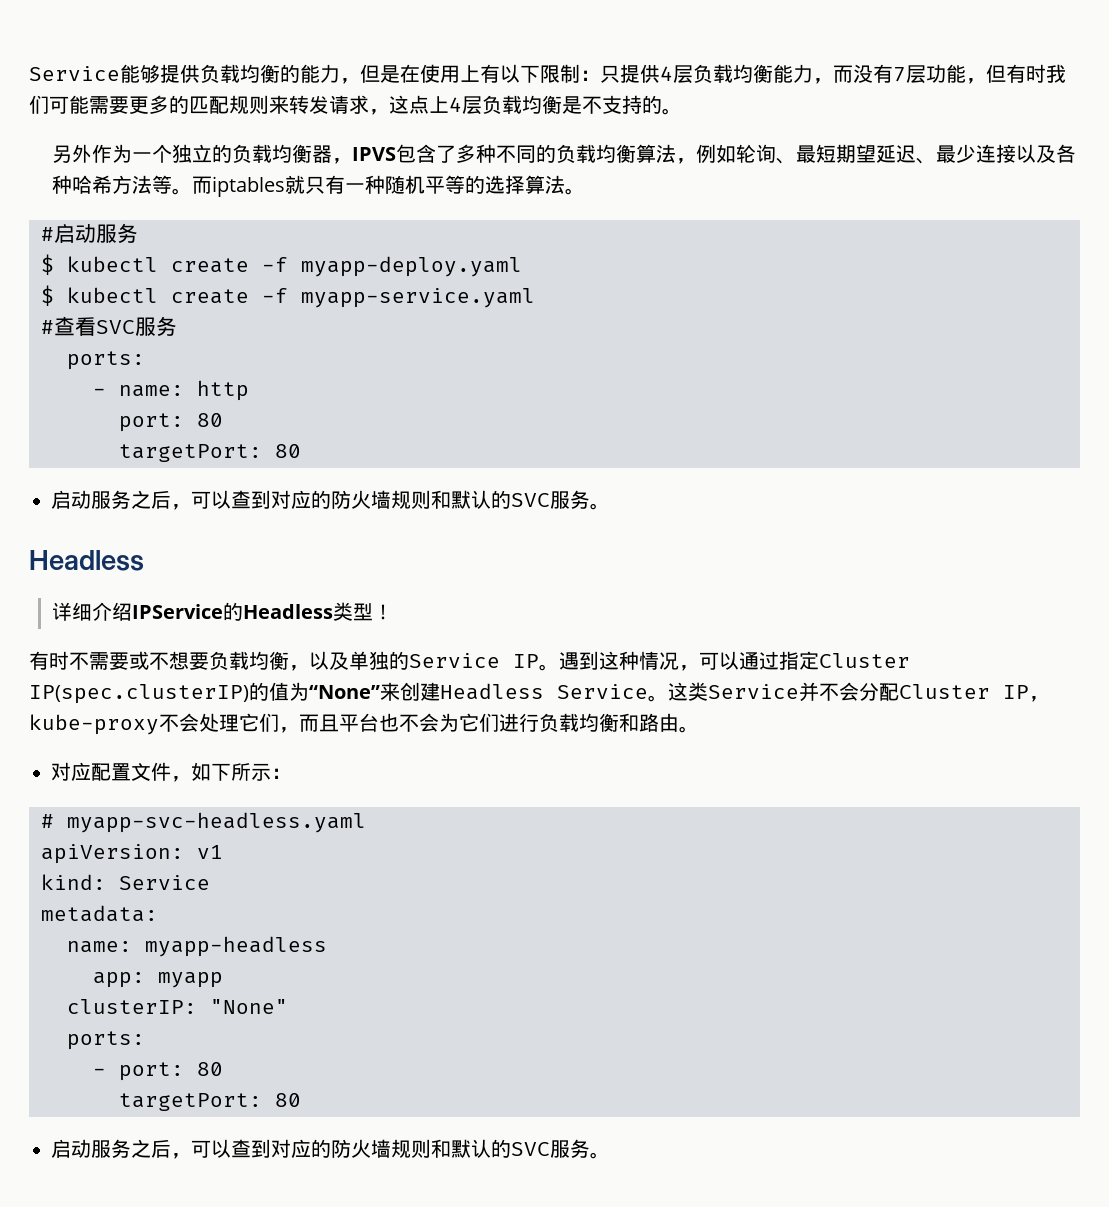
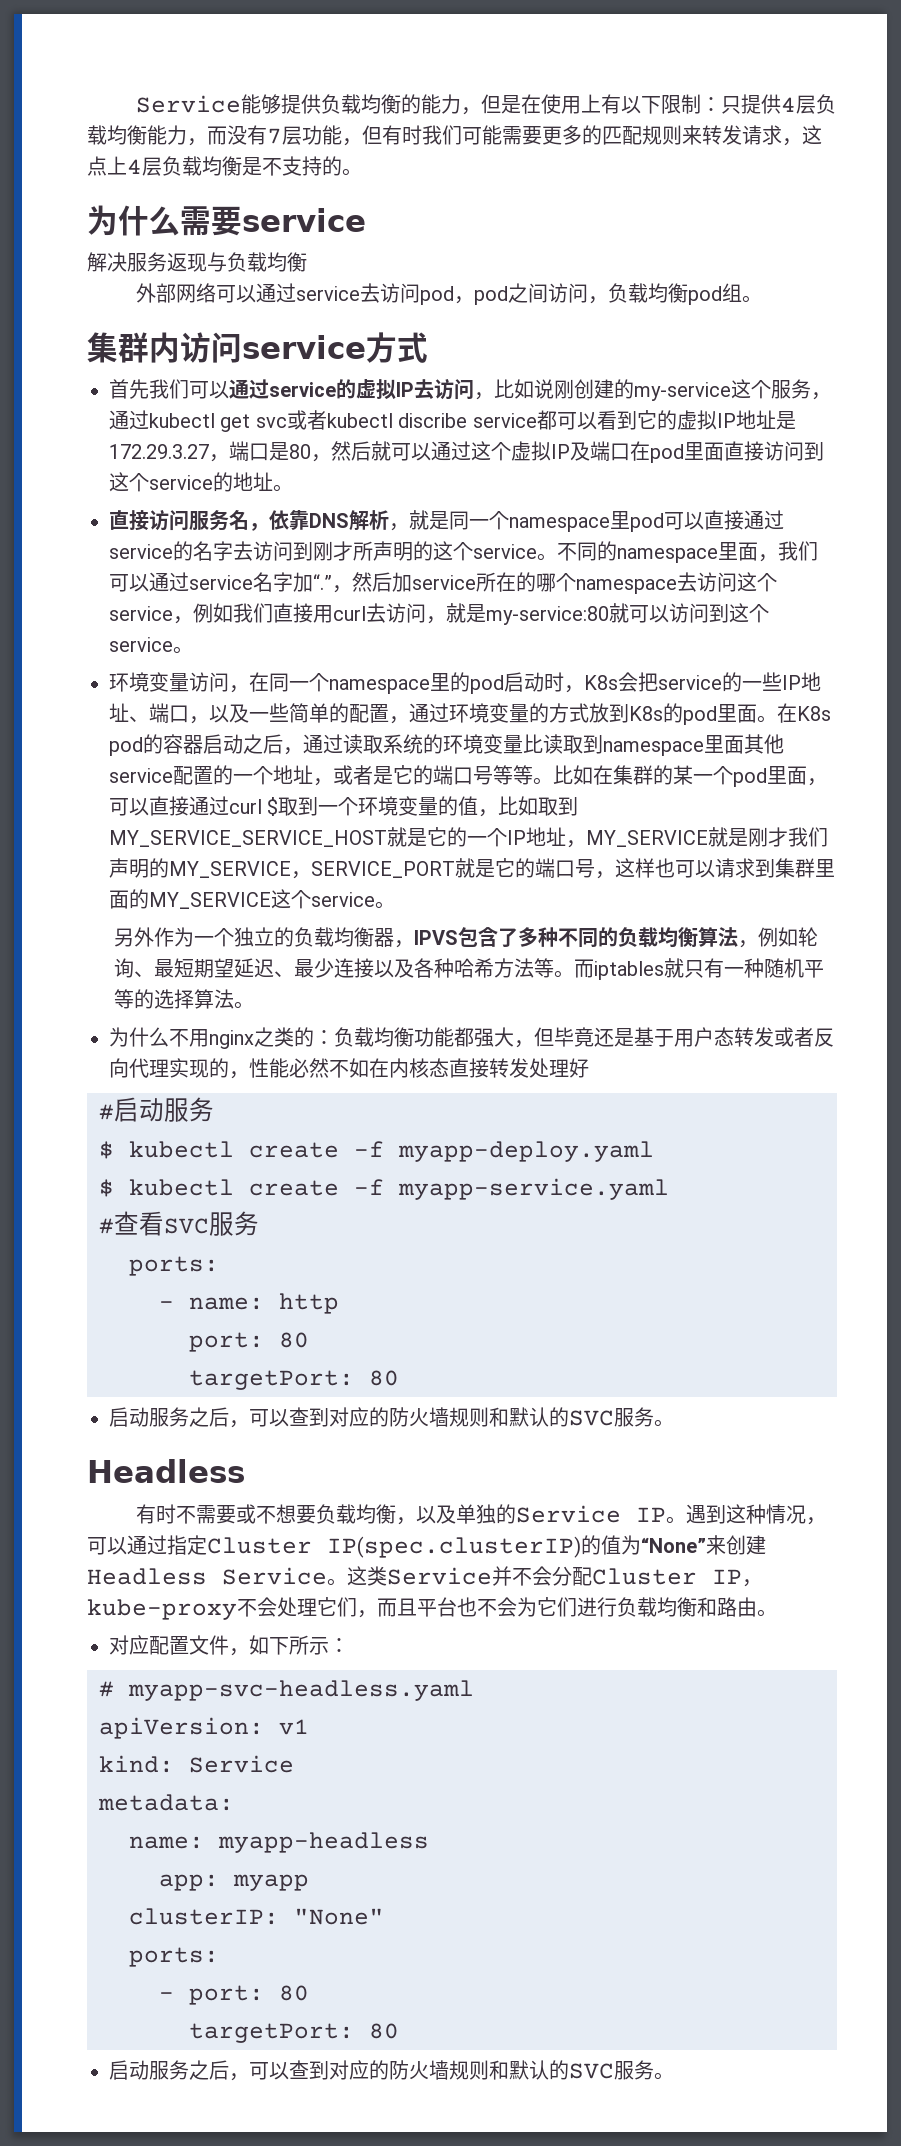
+ 为什么需要service
+ 解决服务返现与负载均衡
+ 外部网络可以通过service去访问pod，pod之间访问，负载均衡pod组。
+ 集群内访问service方式
+ 首先我们可以通过service的虚拟IP去访问，比如说刚创建的my-service这个服务，通过kubectl get svc或者kubectl discribe service都可以看到它的虚拟IP地址是172.29.3.27，端口是80，然后就可以通过这个虚拟IP及端口在pod里面直接访问到这个service的地址。
+ 直接访问服务名，依靠DNS解析，就是同一个namespace里pod可以直接通过service的名字去访问到刚才所声明的这个service。不同的namespace里面，我们可以通过service名字加“.”，然后加service所在的哪个namespace去访问这个service，例如我们直接用curl去访问，就是my-service:80就可以访问到这个service。
+ 环境变量访问，在同一个namespace里的pod启动时，K8s会把service的一些IP地址、端口，以及一些简单的配置，通过环境变量的方式放到K8s的pod里面。在K8s pod的容器启动之后，通过读取系统的环境变量比读取到namespace里面其他service配置的一个地址，或者是它的端口号等等。比如在集群的某一个pod里面，可以直接通过curl $取到一个环境变量的值，比如取到MY_SERVICE_SERVICE_HOST就是它的一个IP地址，MY_SERVICE就是刚才我们声明的MY_SERVICE，SERVICE_PORT就是它的端口号，这样也可以请求到集群里面的MY_SERVICE这个service。
+ 为什么不用nginx之类的：负载均衡功能都强大，但毕竟还是基于用户态转发或者反向代理实现的，性能必然不如在内核态直接转发处理好
- 详细介绍IPService的Headless类型！

